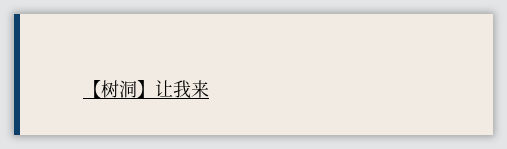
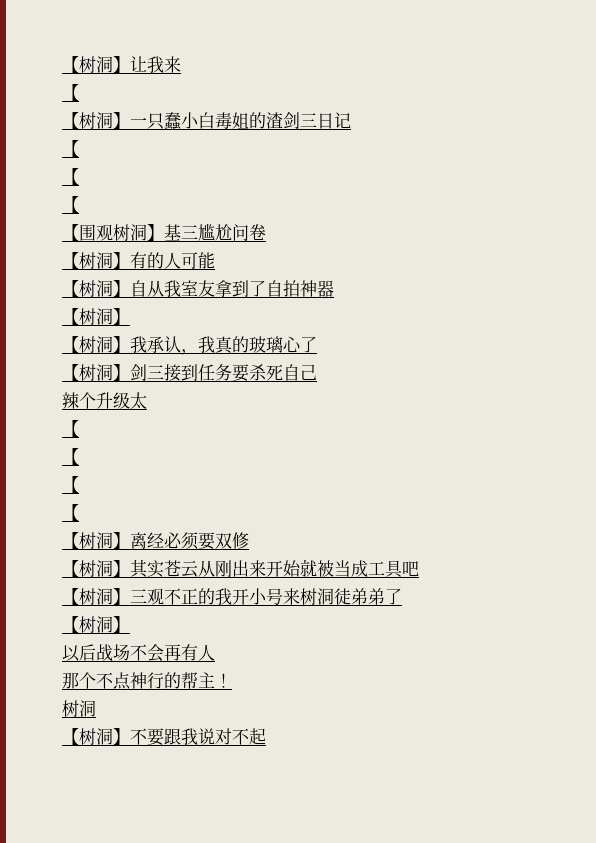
  【树洞】让我来
+ 【
+ 【树洞】一只蠢小白毒姐的渣剑三日记
+ 【
+ 【
+ 【
+ 【围观树洞】基三尴尬问卷
+ 【树洞】有的人可能
+ 【树洞】自从我室友拿到了自拍神器
+ 【树洞】
+ 【树洞】我承认，我真的玻璃心了
+ 【树洞】剑三接到任务要杀死自己
+ 辣个升级太
+ 【
+ 【
+ 【
+ 【
+ 【树洞】离经必须要双修
+ 【树洞】其实苍云从刚出来开始就被当成工具吧
+ 【树洞】三观不正的我开小号来树洞徒弟弟了
+ 【树洞】
+ 以后战场不会再有人
+ 那个不点神行的帮主！
+ 树洞
+ 【树洞】不要跟我说对不起

